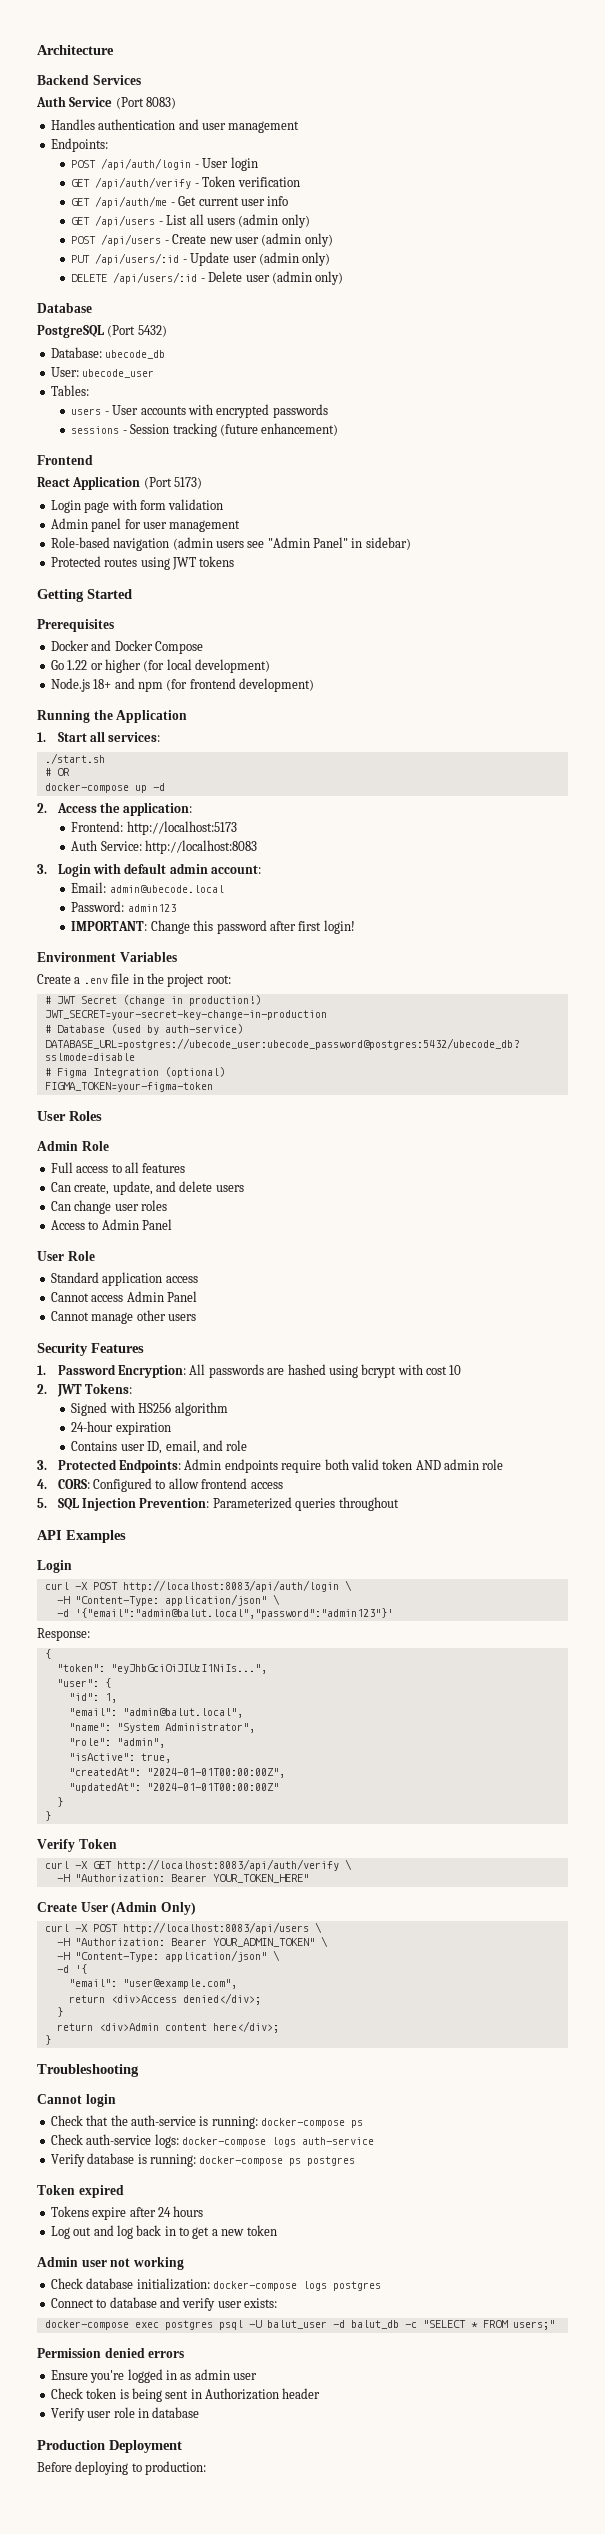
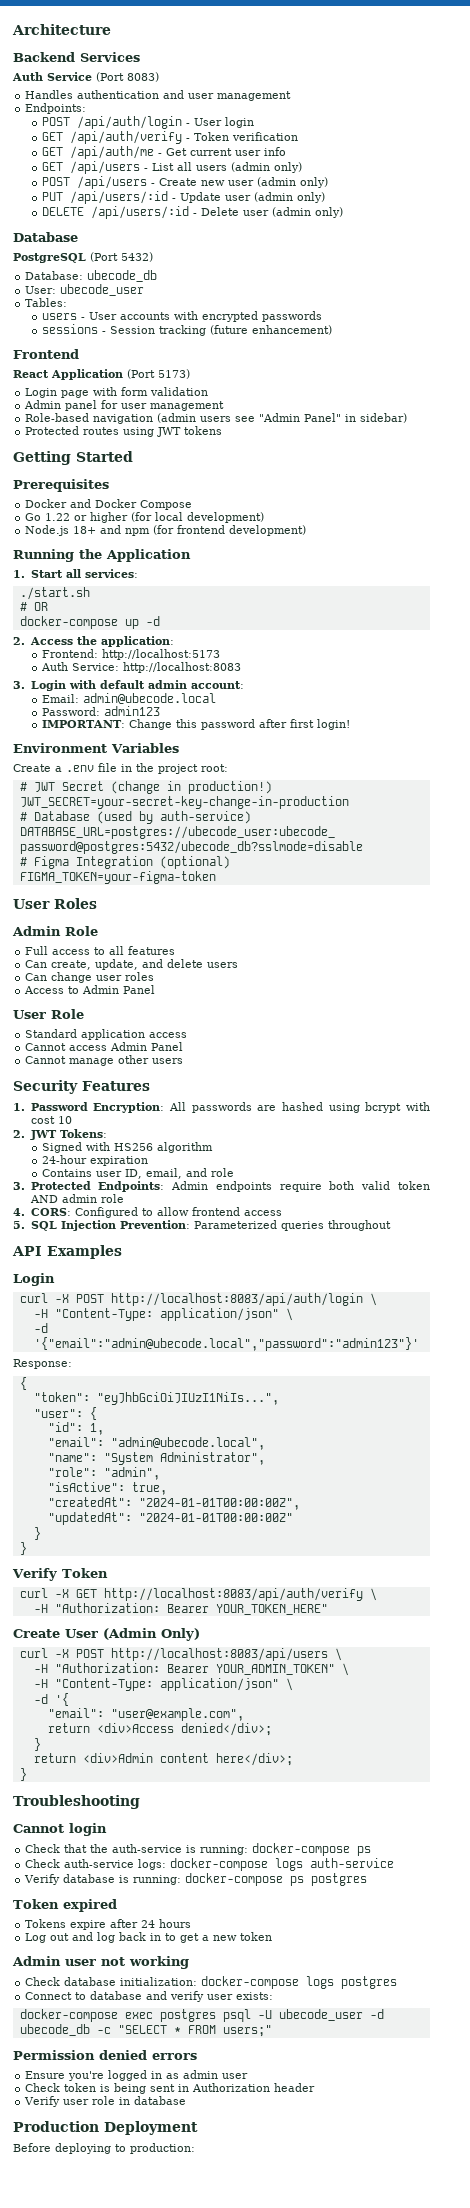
- -d '{"email":"admin@balut.local","password":"admin123"}'
+ -d '{"email":"admin@ubecode.local","password":"admin123"}'
- "email": "admin@balut.local",
+ "email": "admin@ubecode.local",
- docker-compose exec postgres psql -U balut_user -d balut_db -c "SELECT * FROM users;"
+ docker-compose exec postgres psql -U ubecode_user -d ubecode_db -c "SELECT * FROM users;"

